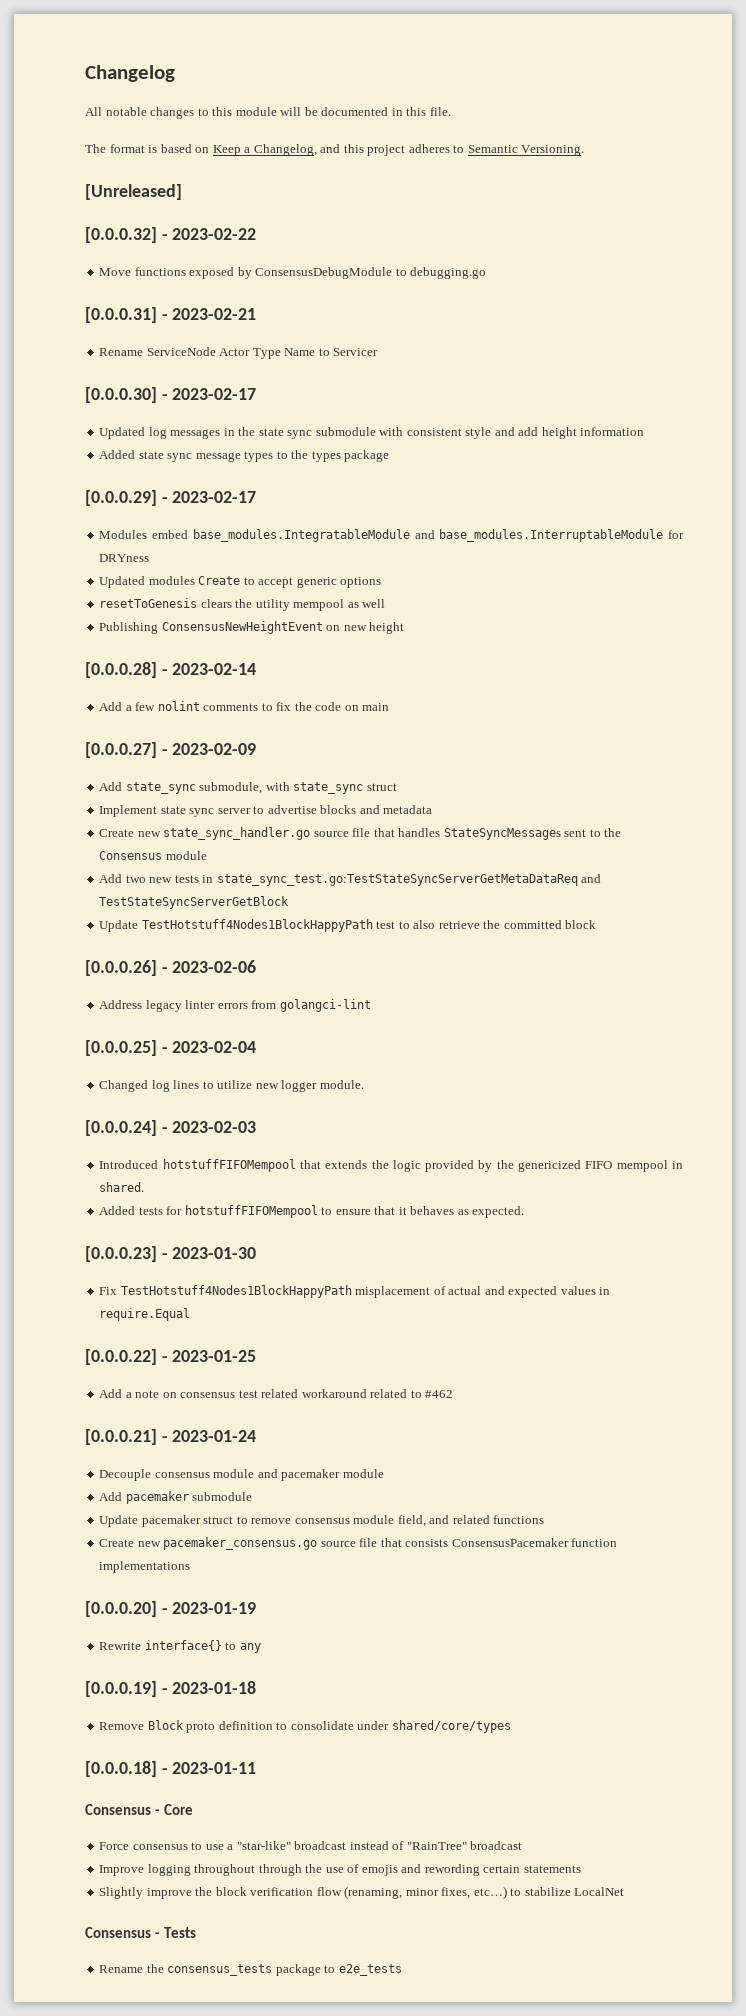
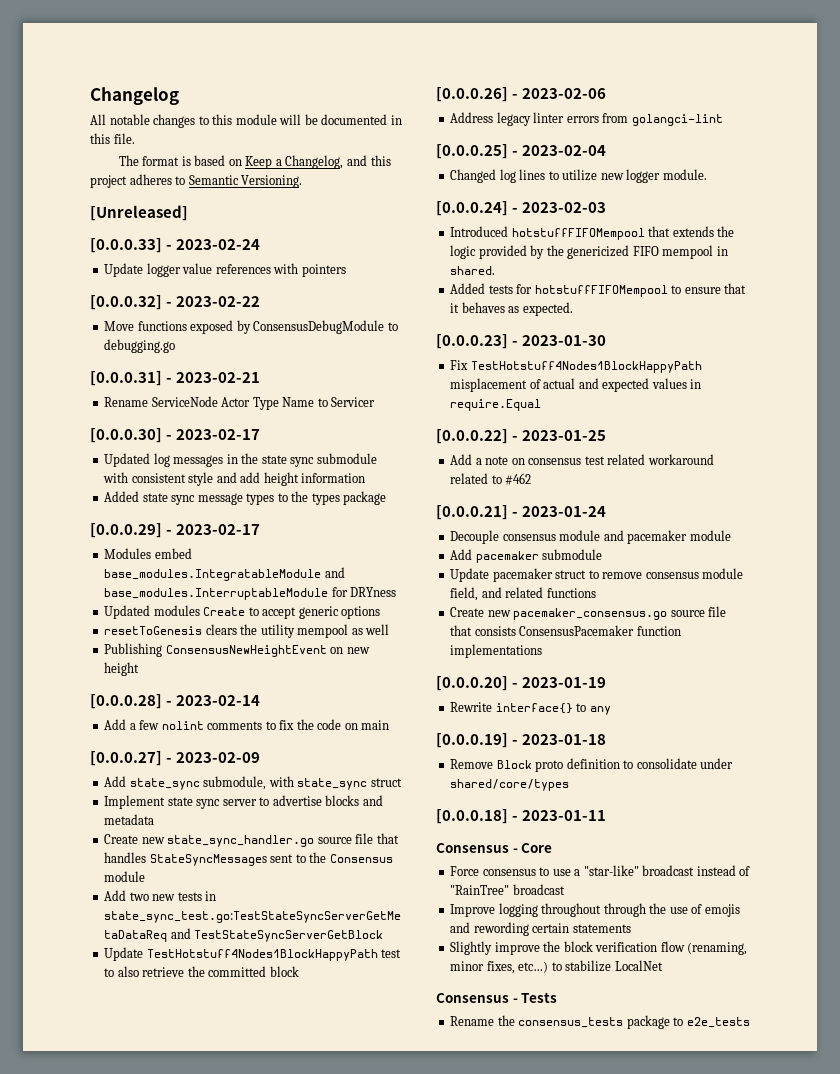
+ [0.0.0.33] - 2023-02-24
+ Update logger value references with pointers

